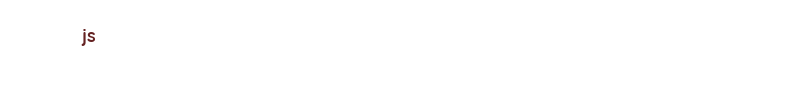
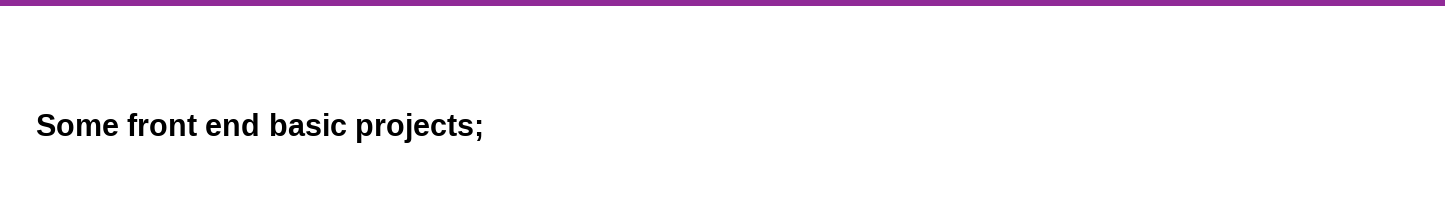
- js
+ Some front end basic projects;

